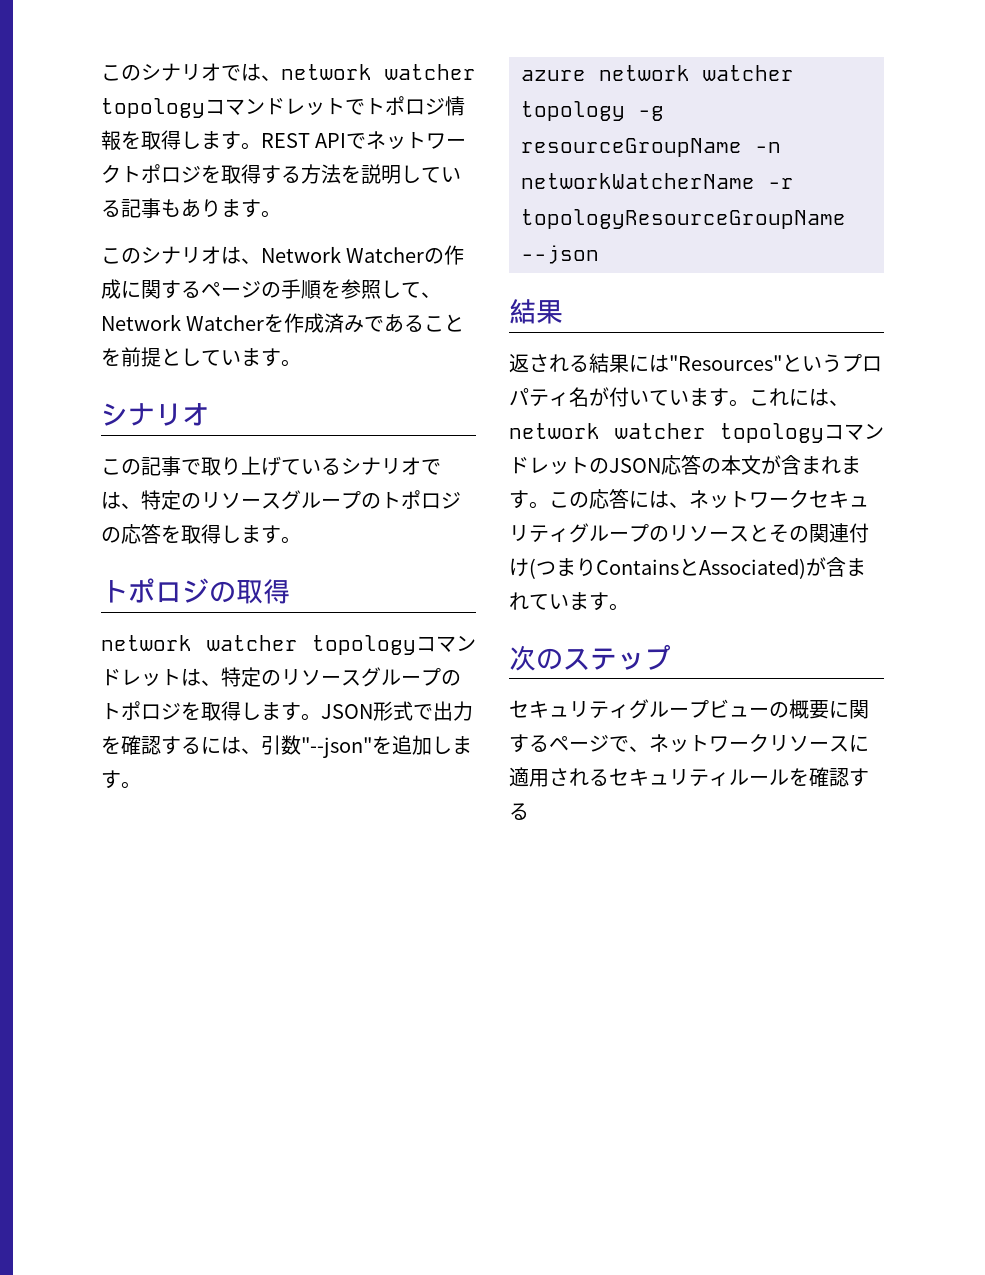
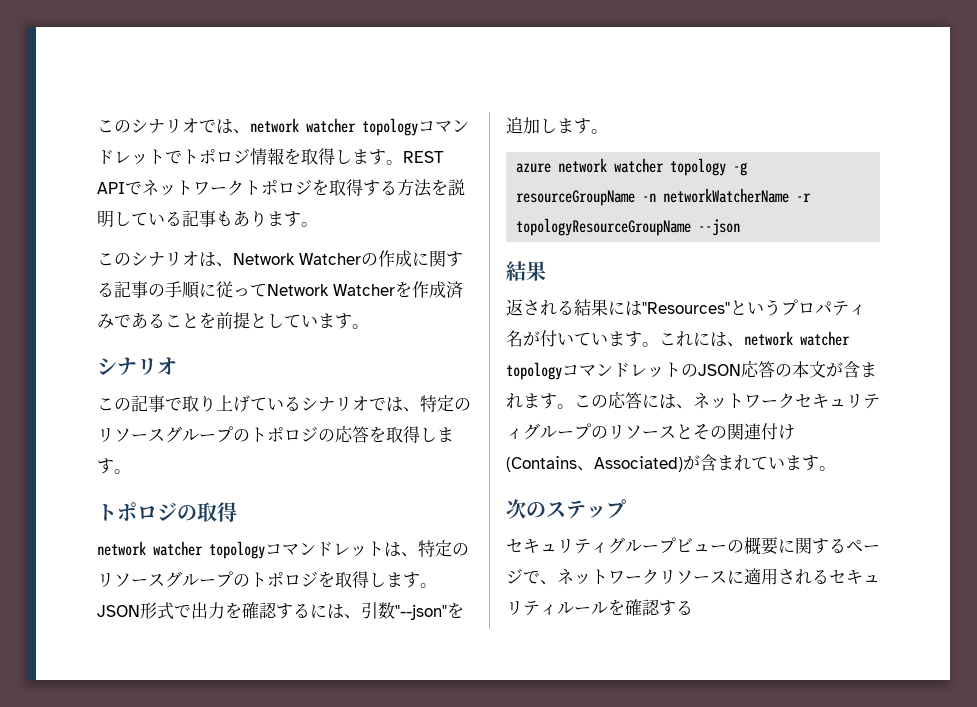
- このシナリオは、Network Watcherの作成に関するページの手順を参照して、Network Watcherを作成済みであることを前提としています。
+ このシナリオは、Network Watcherの作成に関する記事の手順に従ってNetwork Watcherを作成済みであることを前提としています。
- この応答には、ネットワークセキュリティグループのリソースとその関連付け(つまりContainsとAssociated)が含まれています。
+ この応答には、ネットワークセキュリティグループのリソースとその関連付け(Contains、Associated)が含まれています。

